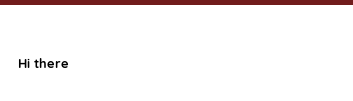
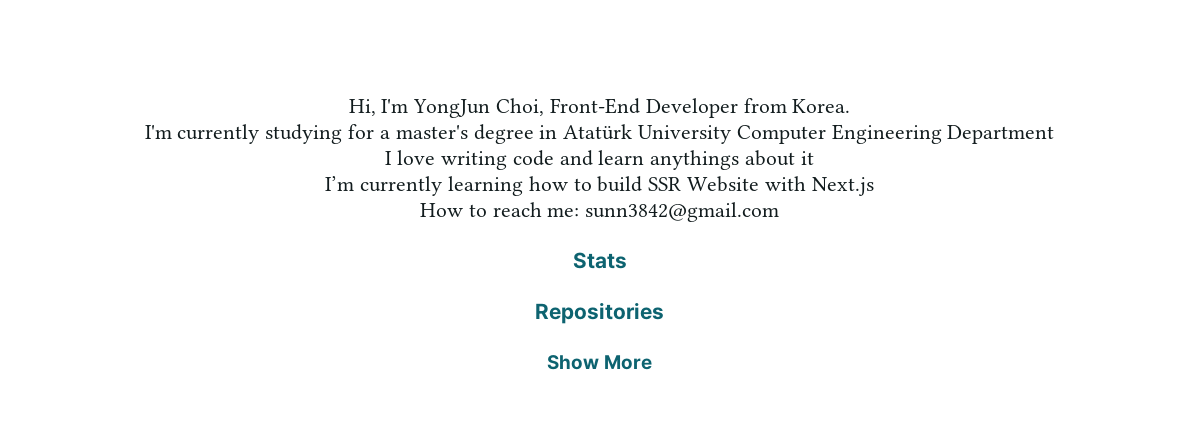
- Hi there
+ Hi, I'm YongJun Choi, Front-End Developer from Korea.
+ I'm currently studying for a master's degree in Atatürk University Computer Engineering Department
+ I love writing code and learn anythings about it
+ I’m currently learning how to build SSR Website with Next.js
+ How to reach me: sunn3842@gmail.com
+ Stats
+ Repositories
+ Show More

